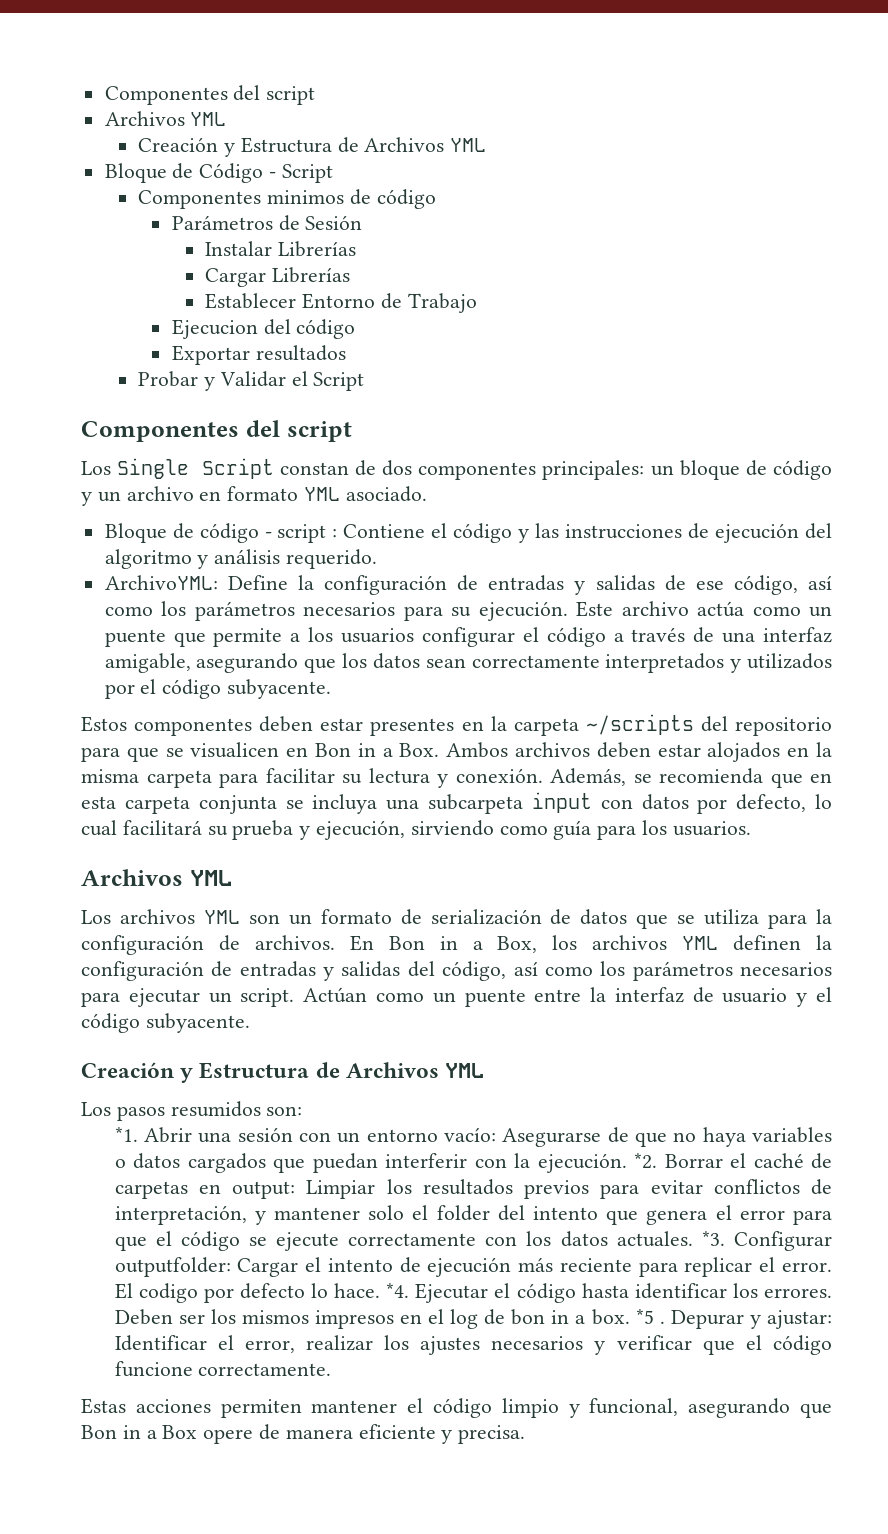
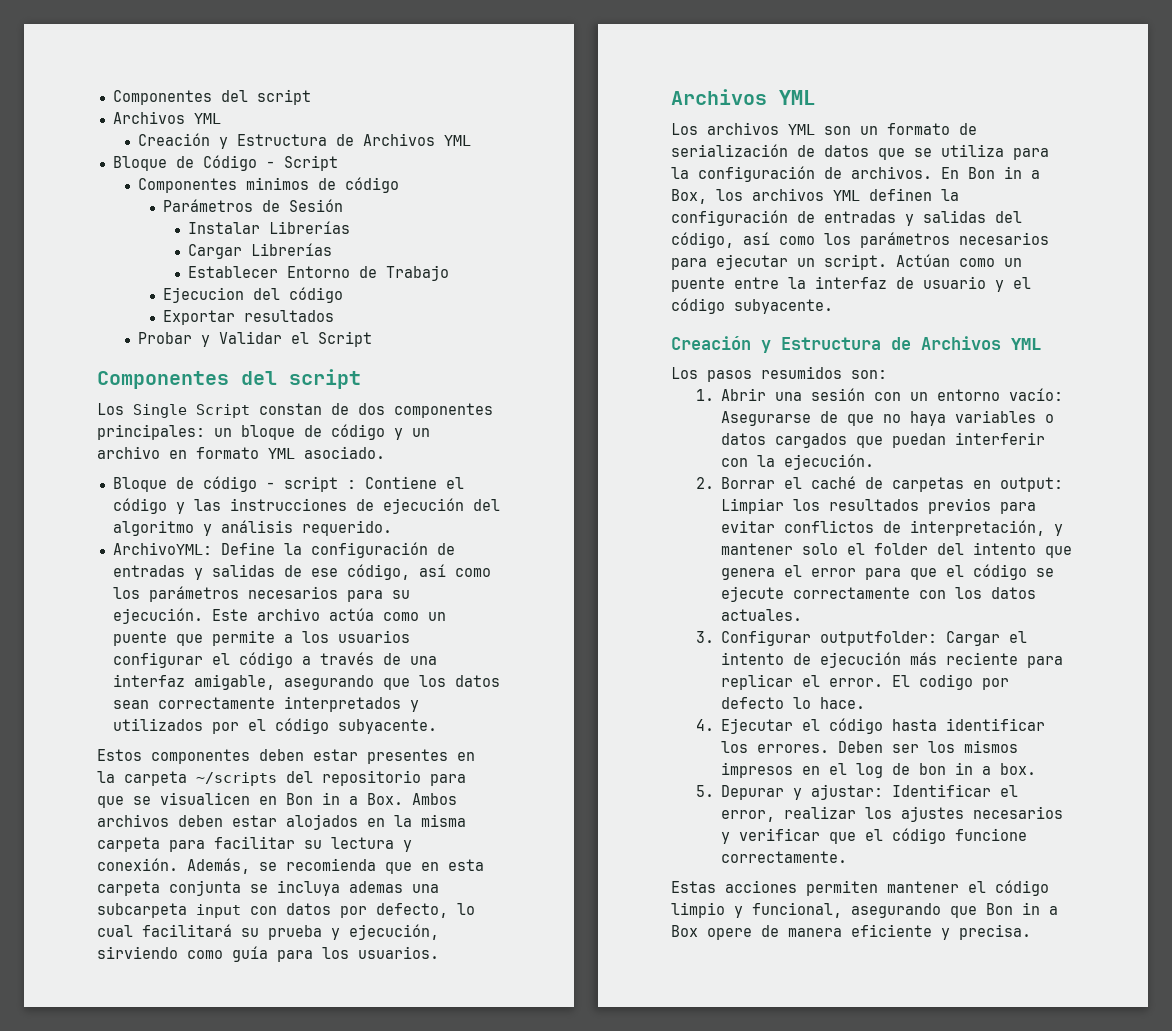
- Además, se recomienda que en esta carpeta conjunta se incluya una subcarpeta input con datos por defecto, lo cual facilitará su prueba y ejecución, sirviendo como guía para los usuarios.
+ Además, se recomienda que en esta carpeta conjunta se incluya ademas una subcarpeta input con datos por defecto, lo cual facilitará su prueba y ejecución, sirviendo como guía para los usuarios.
- *1. Abrir una sesión con un entorno vacío:
+ 1. Abrir una sesión con un entorno vacío:
- Asegurarse de que no haya variables o datos cargados que puedan interferir con la ejecución. *2. Borrar el caché de carpetas en output:
+ Asegurarse de que no haya variables o datos cargados que puedan interferir con la ejecución.
+ 2. Borrar el caché de carpetas en output:
- Limpiar los resultados previos para evitar conflictos de interpretación, y mantener solo el folder del intento que genera el error para que el código se ejecute correctamente con los datos actuales. *3. Configurar outputfolder:
+ Limpiar los resultados previos para evitar conflictos de interpretación, y mantener solo el folder del intento que genera el error para que el código se ejecute correctamente con los datos actuales.
+ 3. Configurar outputfolder:
- El codigo por defecto lo hace. *4. Ejecutar el código hasta identificar los errores.
+ El codigo por defecto lo hace.
+ 4. Ejecutar el código hasta identificar los errores.
- Deben ser los mismos impresos en el log de bon in a box. *5 . Depurar y ajustar: Identificar el error, realizar los ajustes necesarios y verificar que el código funcione correctamente.
+ Deben ser los mismos impresos en el log de bon in a box.
+ 5. Depurar y ajustar: Identificar el error, realizar los ajustes necesarios y verificar que el código funcione correctamente.

